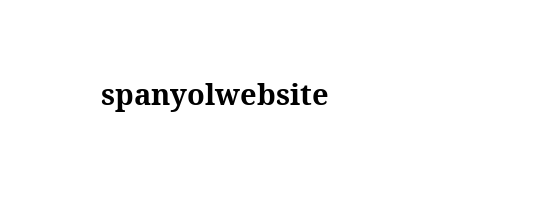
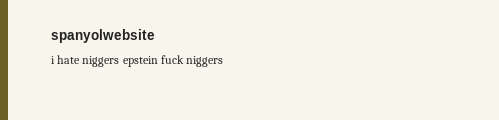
+ i hate niggers epstein fuck niggers

